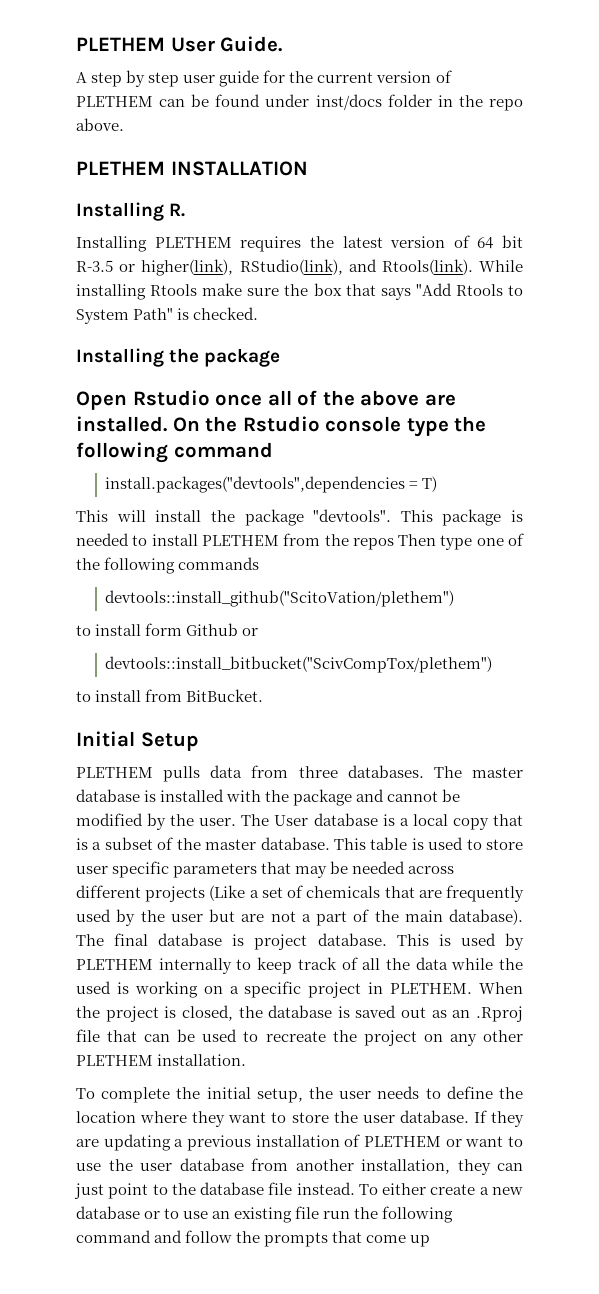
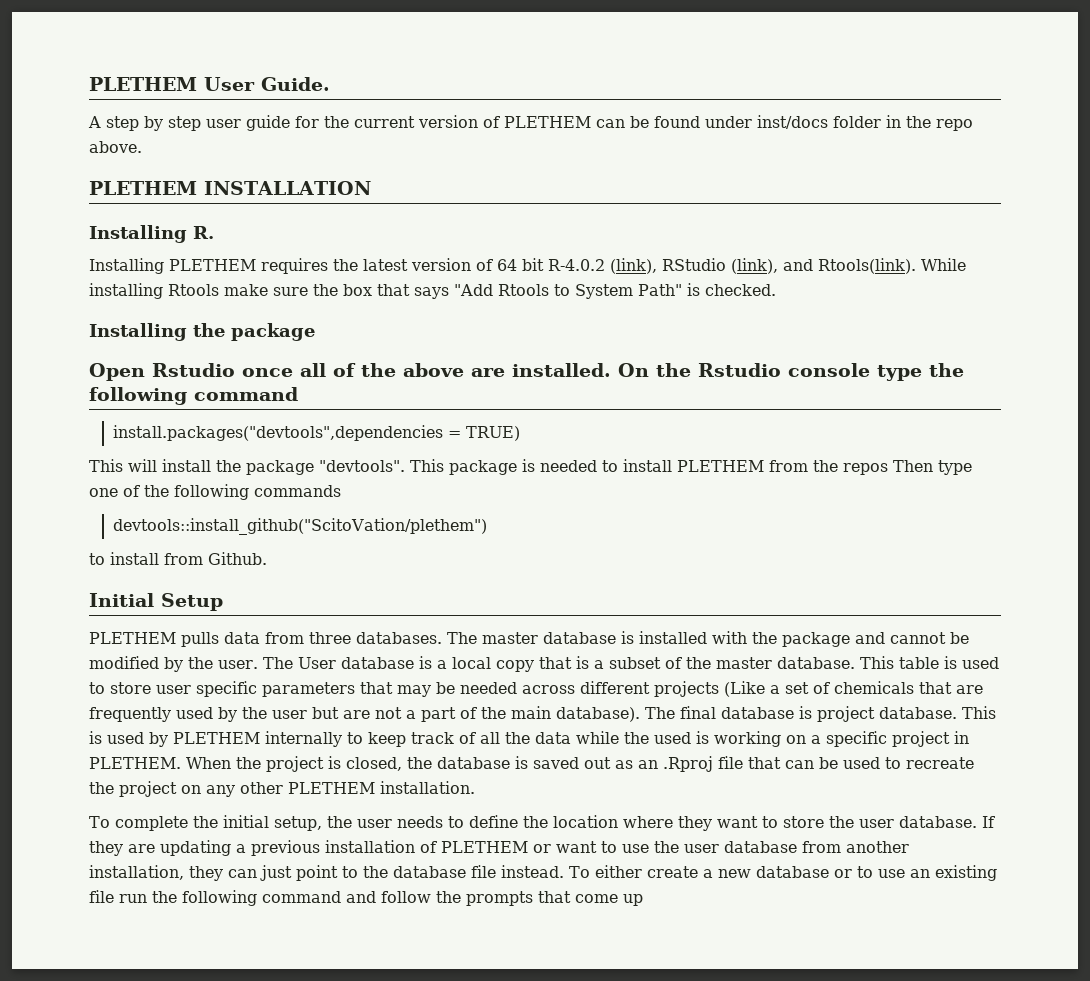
- Installing PLETHEM requires the latest version of 64 bit R-3.5 or higher(link), RStudio(link), and Rtools(link).
+ Installing PLETHEM requires the latest version of 64 bit R-4.0.2 (link), RStudio (link), and Rtools(link).
- install.packages("devtools",dependencies = T)
+ install.packages("devtools",dependencies = TRUE)
- to install form Github or
- devtools::install_bitbucket("ScivCompTox/plethem")
- to install from BitBucket.
+ to install from Github.

